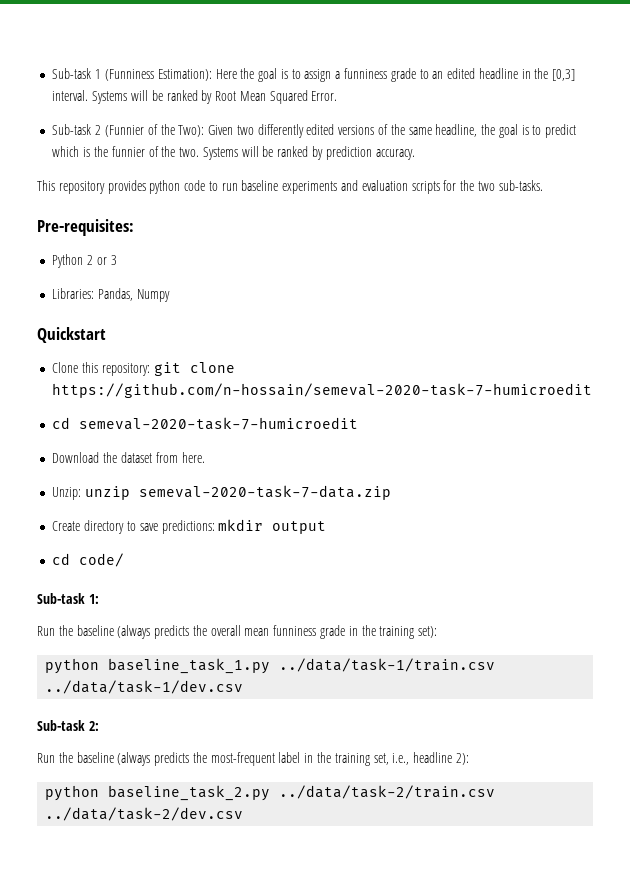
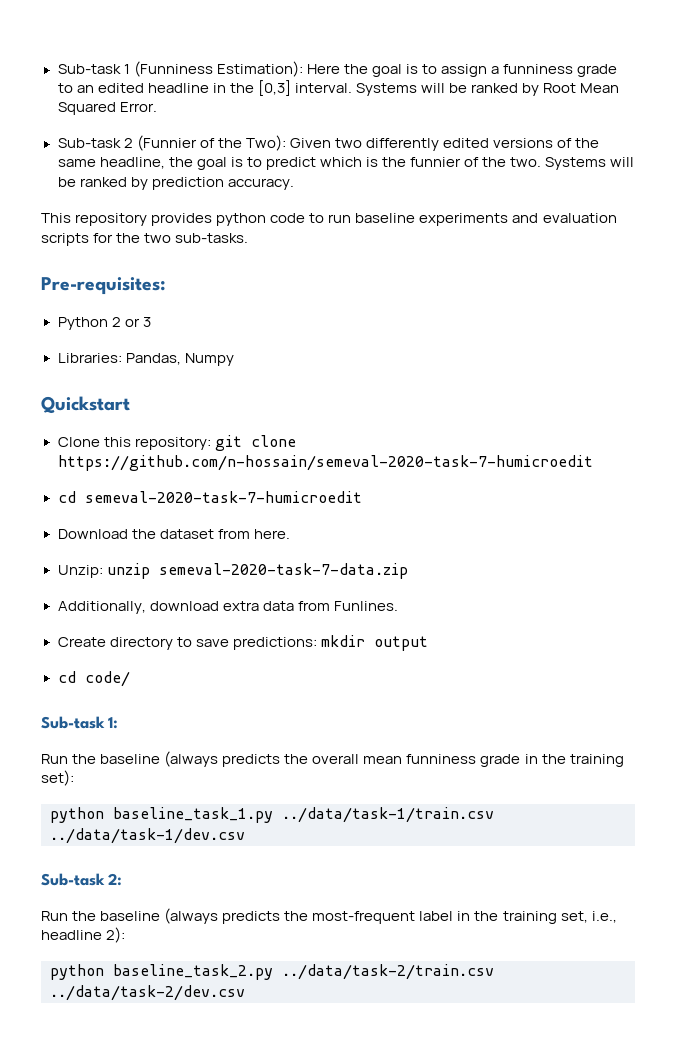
+ Additionally, download extra data from Funlines.

